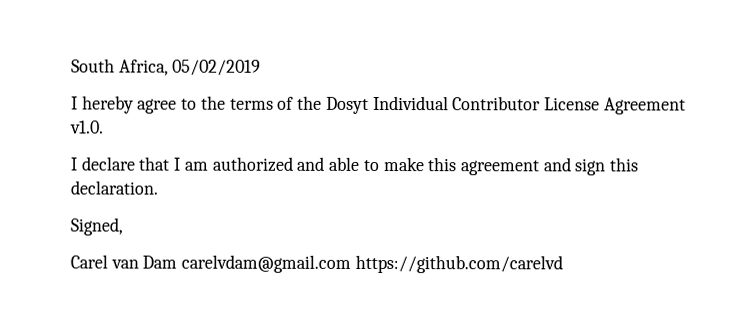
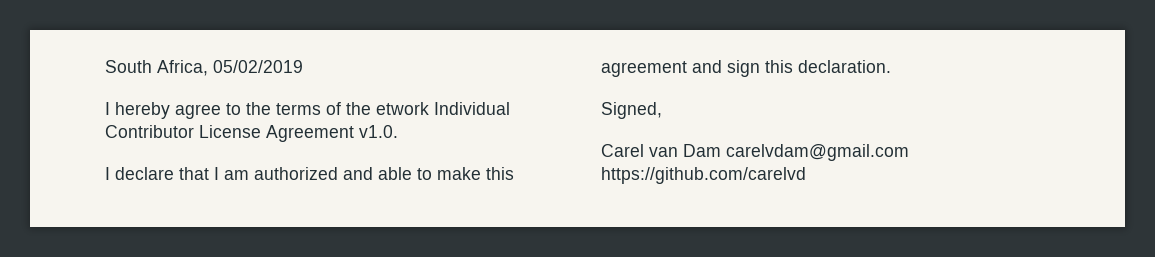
- I hereby agree to the terms of the Dosyt Individual Contributor License Agreement v1.0.
+ I hereby agree to the terms of the etwork Individual Contributor License Agreement v1.0.

